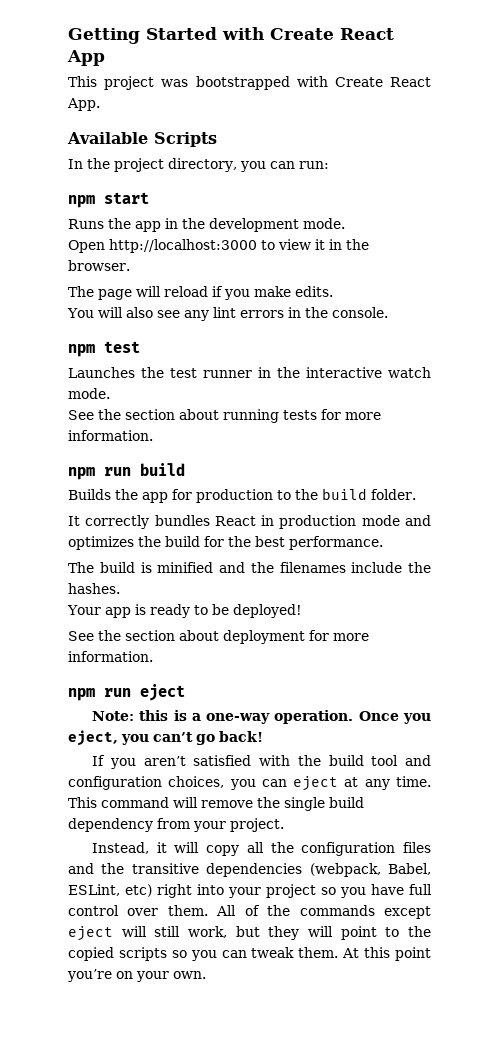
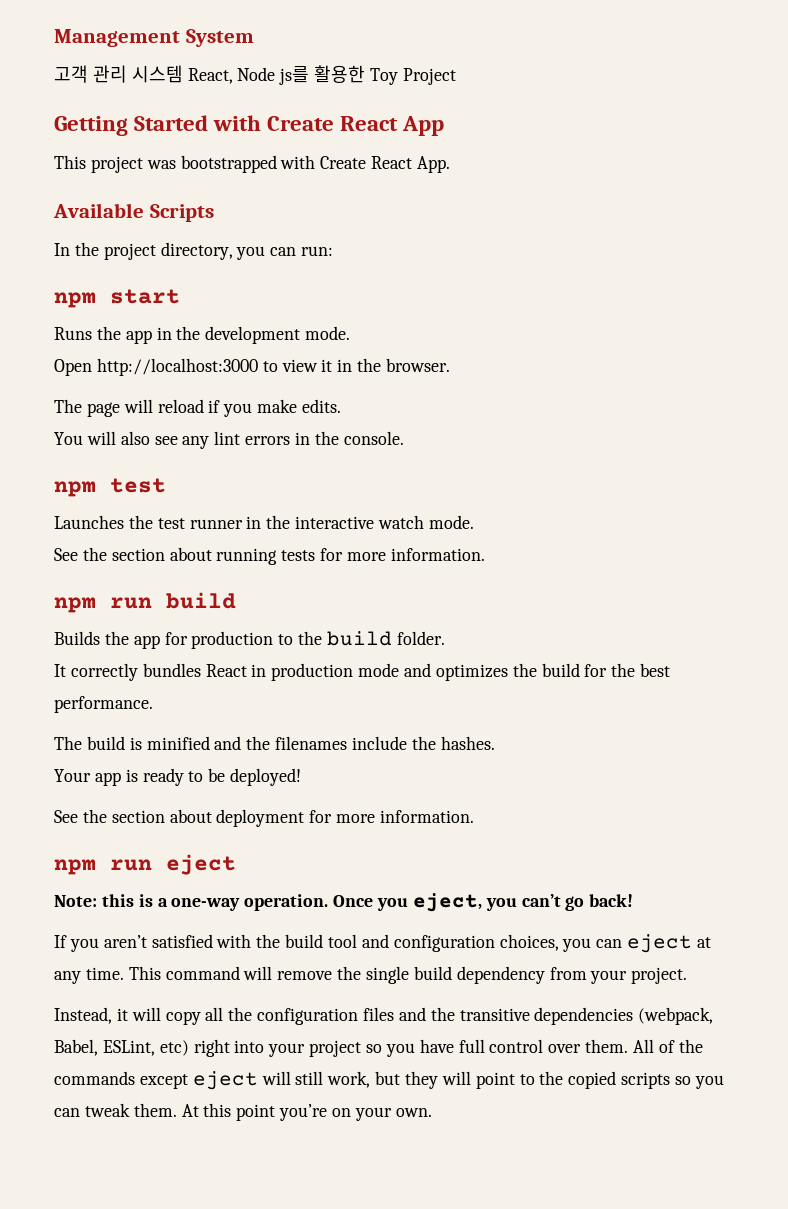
+ Management System
+ 고객 관리 시스템 React, Node js를 활용한 Toy Project

